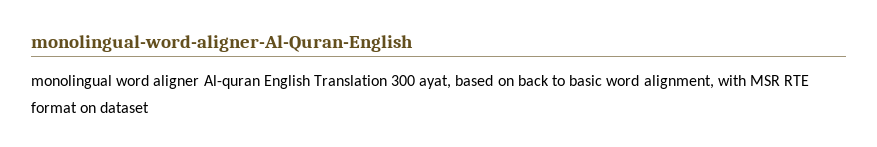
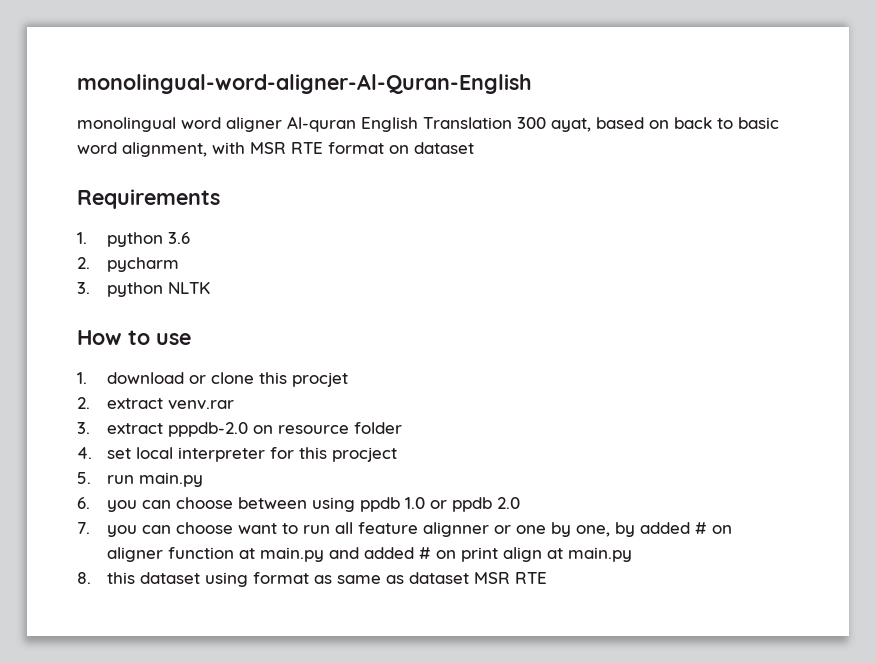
+ Requirements
+ 1. python 3.6
+ 2. pycharm
+ 3. python NLTK
+ How to use
+ 1. download or clone this procjet
+ 2. extract venv.rar
+ 3. extract pppdb-2.0 on resource folder
+ 4. set local interpreter for this procject
+ 5. run main.py
+ 6. you can choose between using ppdb 1.0 or ppdb 2.0
+ 7. you can choose want to run all feature alignner or one by one, by added # on aligner function at main.py and added # on print align at main.py
+ 8. this dataset using format as same as dataset MSR RTE

